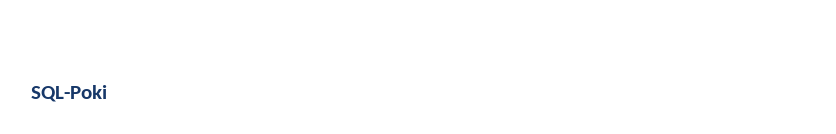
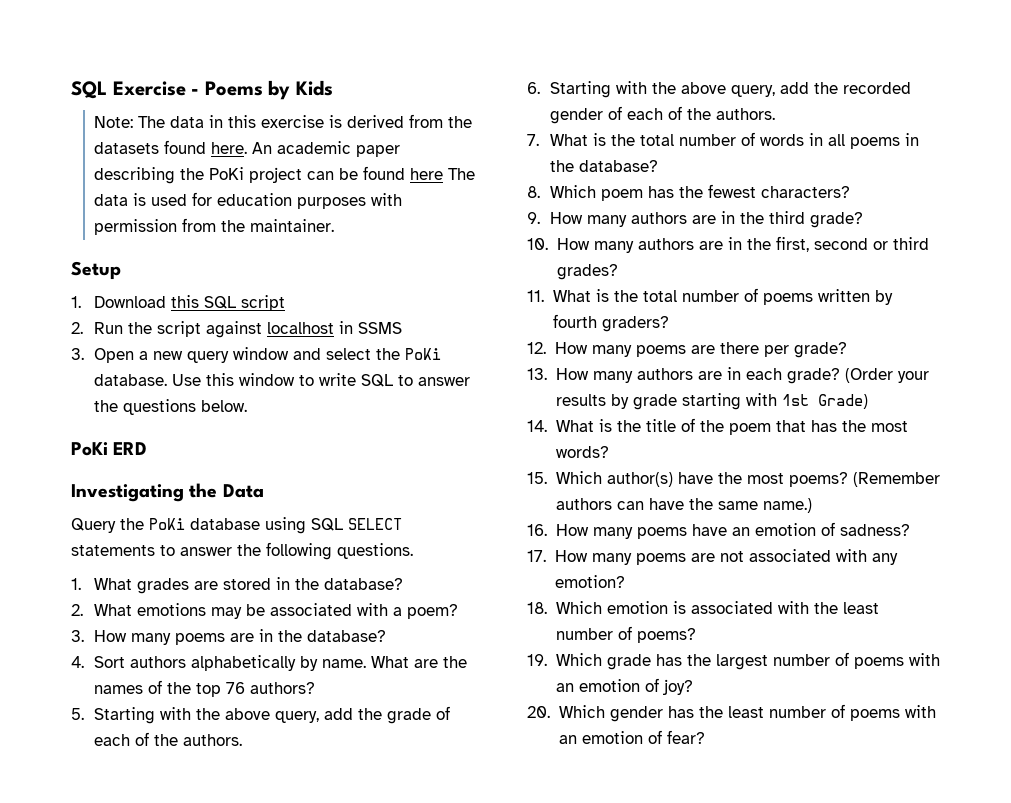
- SQL-Poki
+ SQL Exercise - Poems by Kids
+ Note: The data in this exercise is derived from the datasets found here. An academic paper describing the PoKi project can be found here The data is used for education purposes with permission from the maintainer.
+ Setup
+ 1. Download this SQL script
+ 2. Run the script against localhost in SSMS
+ 3. Open a new query window and select the PoKi database. Use this window to write SQL to answer the questions below.
+ PoKi ERD
+ Investigating the Data
+ Query the PoKi database using SQL SELECT statements to answer the following questions.
+ 1. What grades are stored in the database?
+ 2. What emotions may be associated with a poem?
+ 3. How many poems are in the database?
+ 4. Sort authors alphabetically by name. What are the names of the top 76 authors?
+ 5. Starting with the above query, add the grade of each of the authors.
+ 6. Starting with the above query, add the recorded gender of each of the authors.
+ 7. What is the total number of words in all poems in the database?
+ 8. Which poem has the fewest characters?
+ 9. How many authors are in the third grade?
+ 10. How many authors are in the first, second or third grades?
+ 11. What is the total number of poems written by fourth graders?
+ 12. How many poems are there per grade?
+ 13. How many authors are in each grade? (Order your results by grade starting with 1st Grade)
+ 14. What is the title of the poem that has the most words?
+ 15. Which author(s) have the most poems? (Remember authors can have the same name.)
+ 16. How many poems have an emotion of sadness?
+ 17. How many poems are not associated with any emotion?
+ 18. Which emotion is associated with the least number of poems?
+ 19. Which grade has the largest number of poems with an emotion of joy?
+ 20. Which gender has the least number of poems with an emotion of fear?

